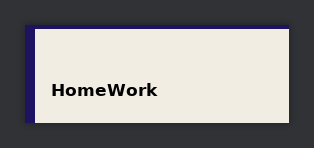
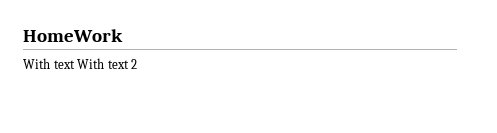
+ With text With text 2

